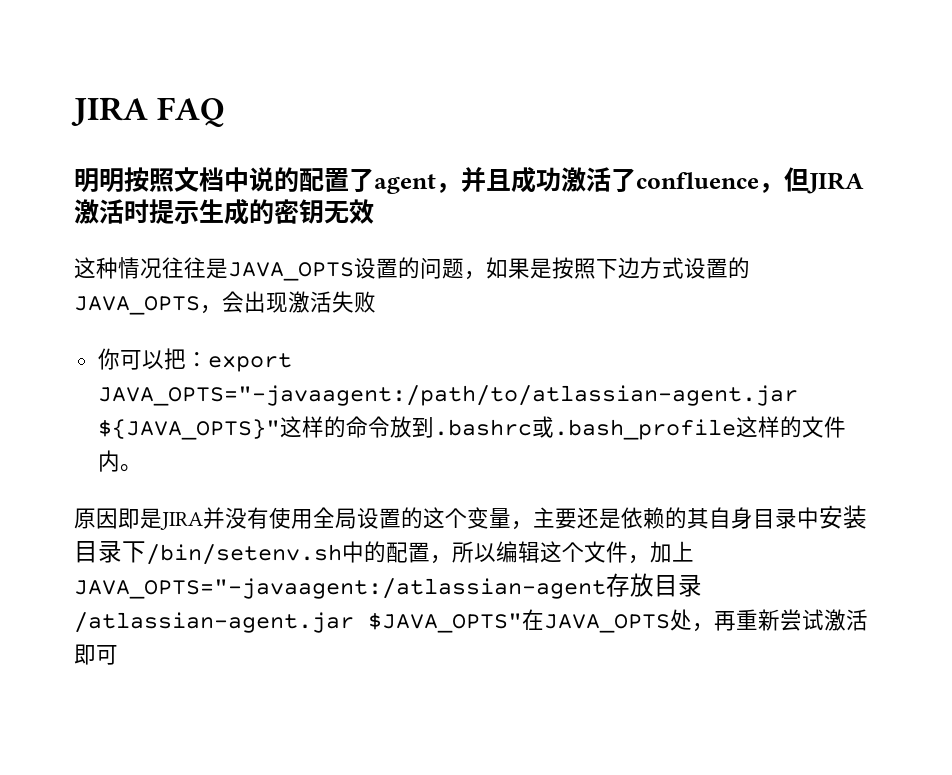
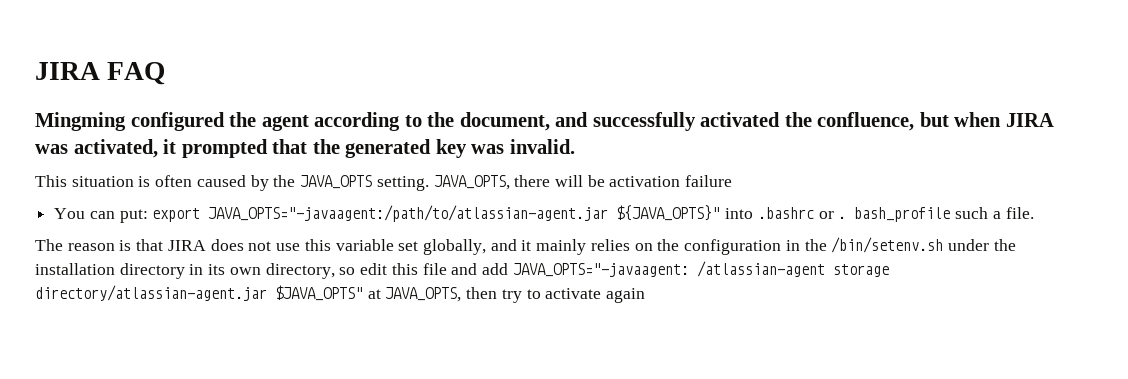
- 明明按照文档中说的配置了agent，并且成功激活了confluence，但JIRA激活时提示生成的密钥无效
- 这种情况往往是JAVA_OPTS设置的问题，如果是按照下边方式设置的JAVA_OPTS，会出现激活失败
- 你可以把：export JAVA_OPTS="-javaagent:/path/to/atlassian-agent.jar ${JAVA_OPTS}"这样的命令放到.bashrc或.bash_profile这样的文件内。
- 原因即是JIRA并没有使用全局设置的这个变量，主要还是依赖的其自身目录中安装目录下/bin/setenv.sh中的配置，所以编辑这个文件，加上JAVA_OPTS="-javaagent:/atlassian-agent存放目录/atlassian-agent.jar $JAVA_OPTS"在JAVA_OPTS处，再重新尝试激活即可
+ Mingming configured the agent according to the document, and successfully activated the confluence, but when JIRA was activated, it prompted that the generated key was invalid.
+ This situation is often caused by the JAVA_OPTS setting. JAVA_OPTS, there will be activation failure
+ You can put: export JAVA_OPTS="-javaagent:/path/to/atlassian-agent.jar ${JAVA_OPTS}" into .bashrc or . bash_profile such a file.
+ The reason is that JIRA does not use this variable set globally, and it mainly relies on the configuration in the /bin/setenv.sh under the installation directory in its own directory, so edit this file and add JAVA_OPTS="-javaagent: /atlassian-agent storage directory/atlassian-agent.jar $JAVA_OPTS" at JAVA_OPTS, then try to activate again

